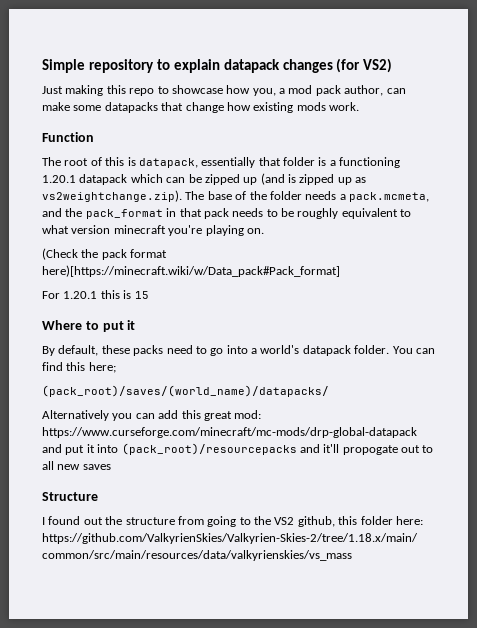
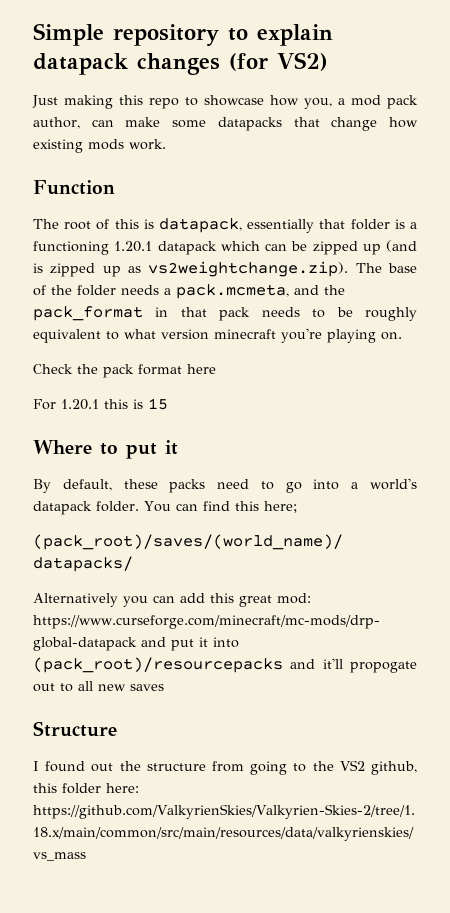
- (Check the pack format here)[https://minecraft.wiki/w/Data_pack#Pack_format]
+ Check the pack format here

